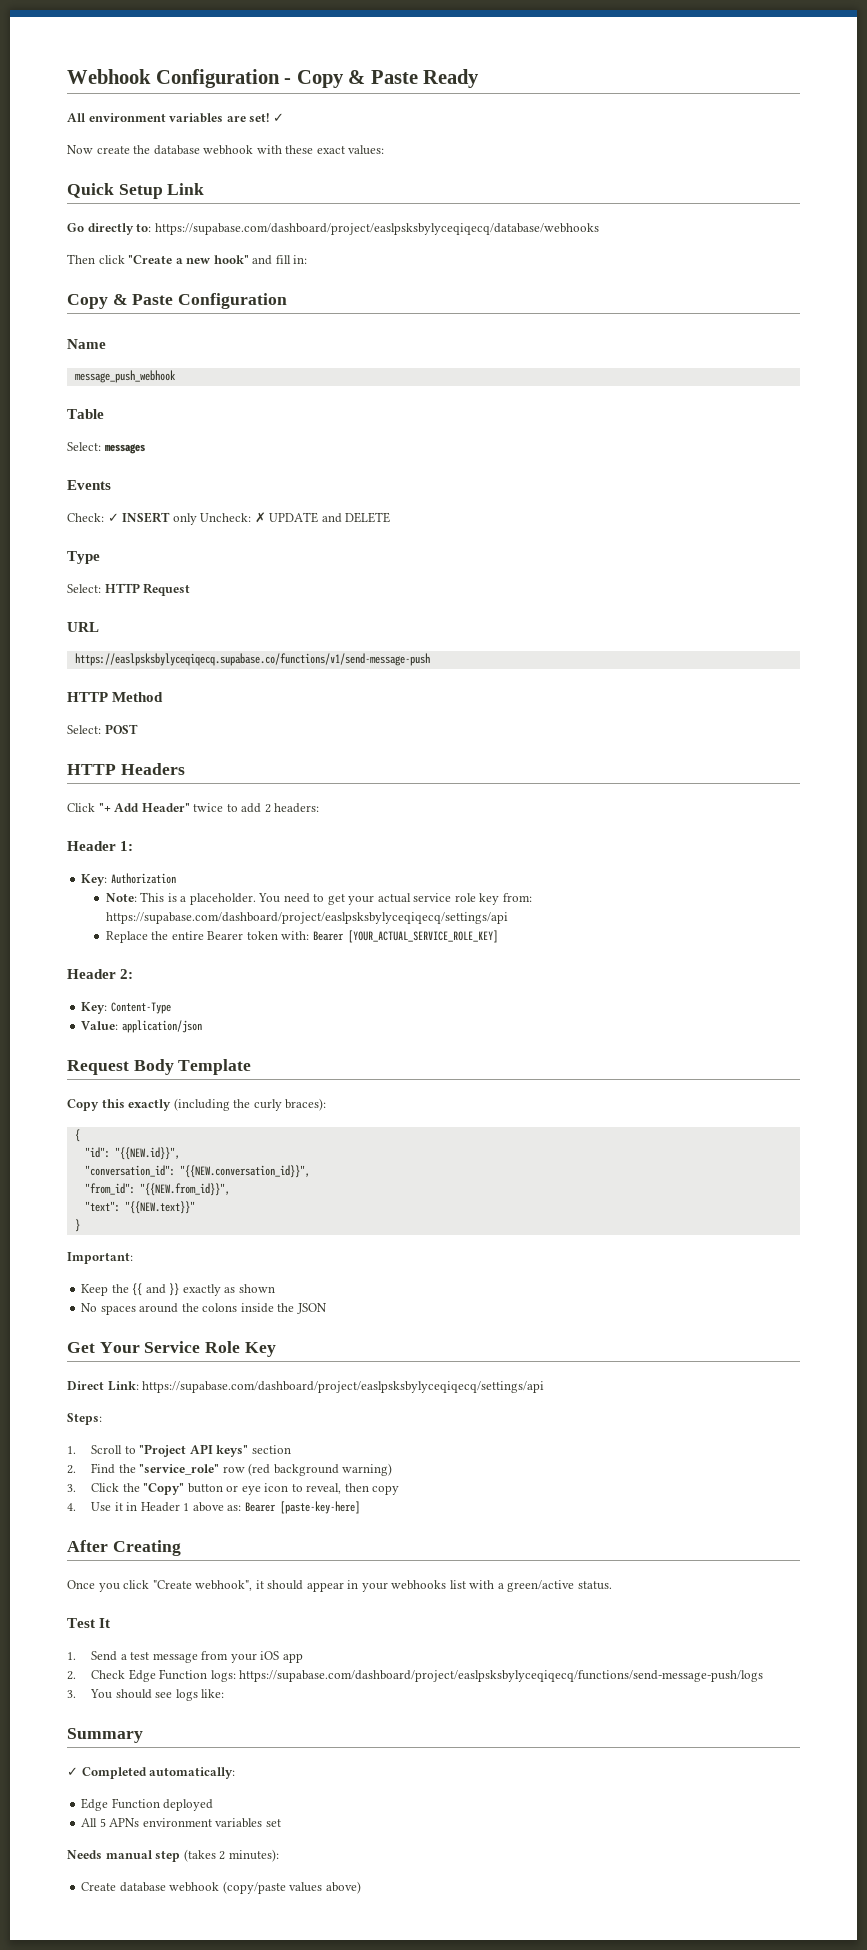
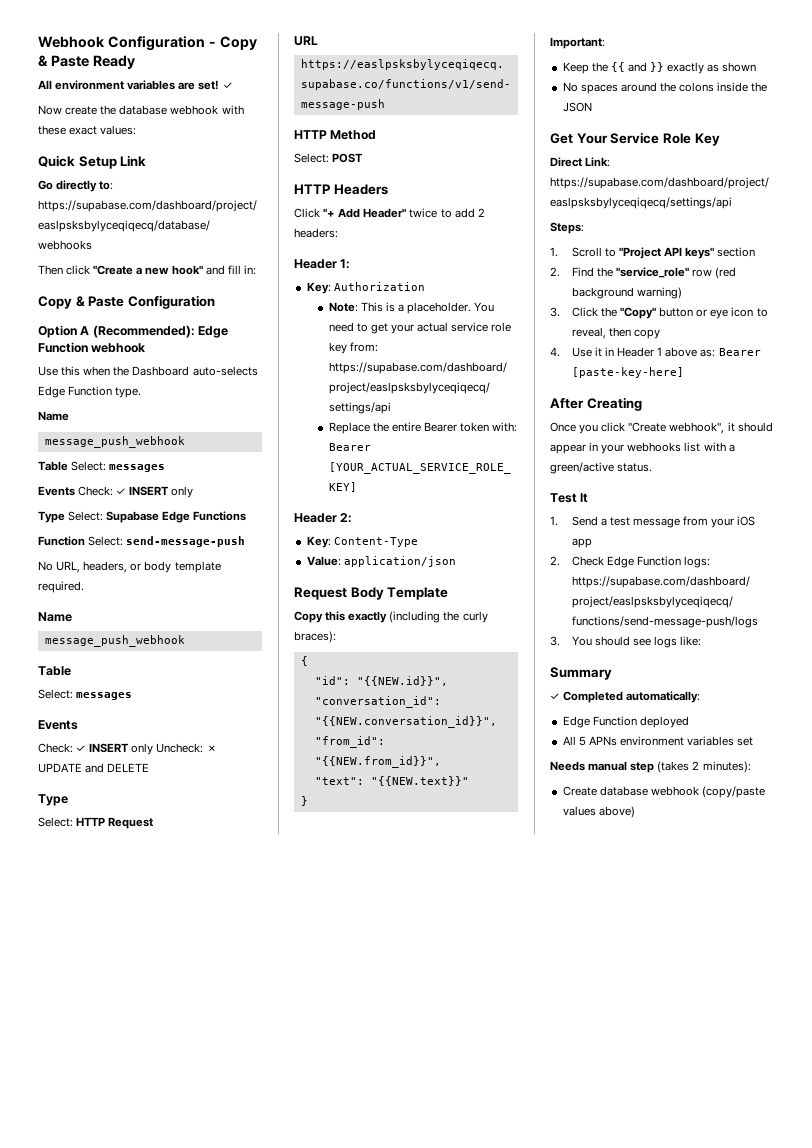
+ Option A (Recommended): Edge Function webhook
+ Use this when the Dashboard auto-selects Edge Function type.
+ Name
+ message_push_webhook
+ Table Select: messages
+ Events Check: ✓ INSERT only
+ Type Select: Supabase Edge Functions
+ Function Select: send-message-push
+ No URL, headers, or body template required.

